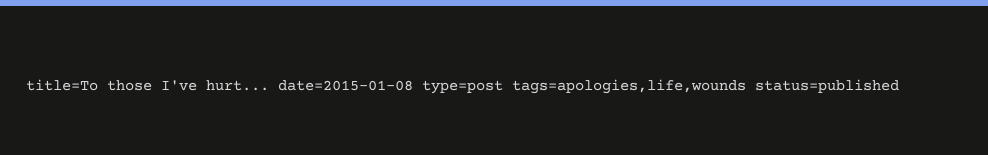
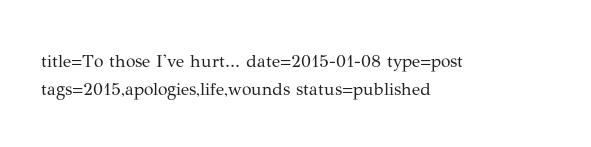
- title=To those I've hurt... date=2015-01-08 type=post tags=apologies,life,wounds status=published
+ title=To those I've hurt... date=2015-01-08 type=post tags=2015,apologies,life,wounds status=published

